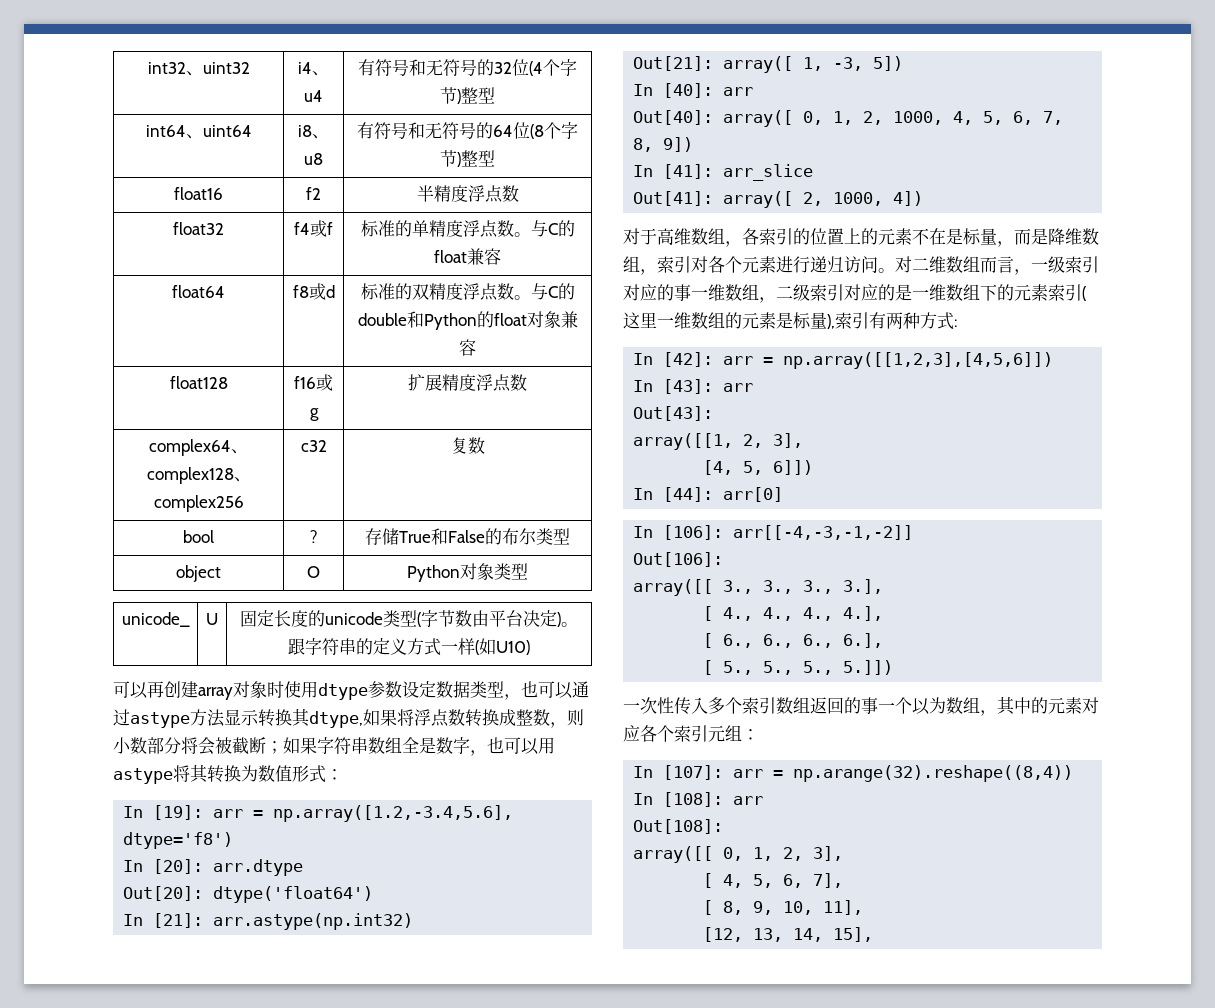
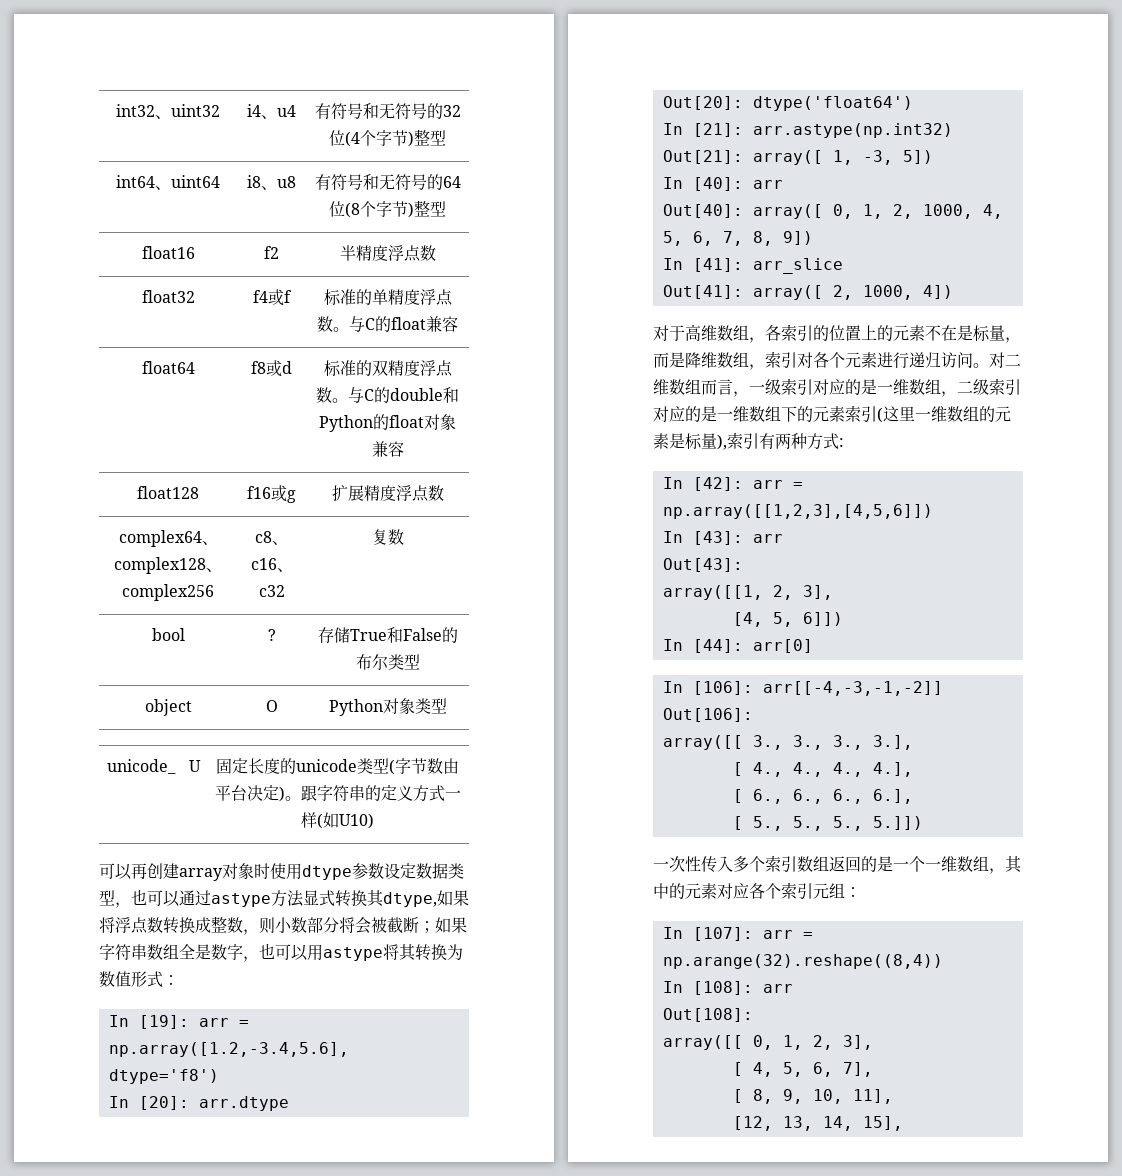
- complex64、complex128、complex256 | c32 | 复数
+ complex64、complex128、complex256 | c8、c16、c32 | 复数
- 可以再创建array对象时使用dtype参数设定数据类型，也可以通过astype方法显示转换其dtype,如果将浮点数转换成整数，则小数部分将会被截断；如果字符串数组全是数字，也可以用astype将其转换为数值形式：
+ 可以再创建array对象时使用dtype参数设定数据类型，也可以通过astype方法显式转换其dtype,如果将浮点数转换成整数，则小数部分将会被截断；如果字符串数组全是数字，也可以用astype将其转换为数值形式：
- 对二维数组而言，一级索引对应的事一维数组，二级索引对应的是一维数组下的元素索引(这里一维数组的元素是标量),索引有两种方式:
+ 对二维数组而言，一级索引对应的是一维数组，二级索引对应的是一维数组下的元素索引(这里一维数组的元素是标量),索引有两种方式:
- 一次性传入多个索引数组返回的事一个以为数组，其中的元素对应各个索引元组：
+ 一次性传入多个索引数组返回的是一个一维数组，其中的元素对应各个索引元组：

